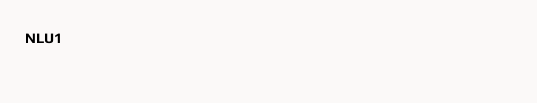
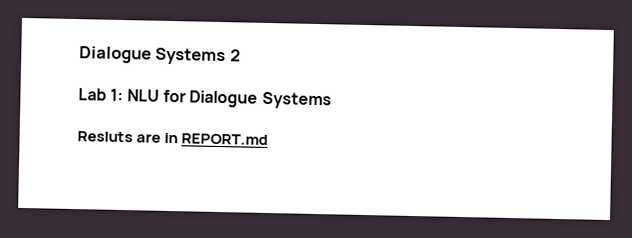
- NLU1
+ Dialogue Systems 2
+ Lab 1: NLU for Dialogue Systems
+ Resluts are in REPORT.md

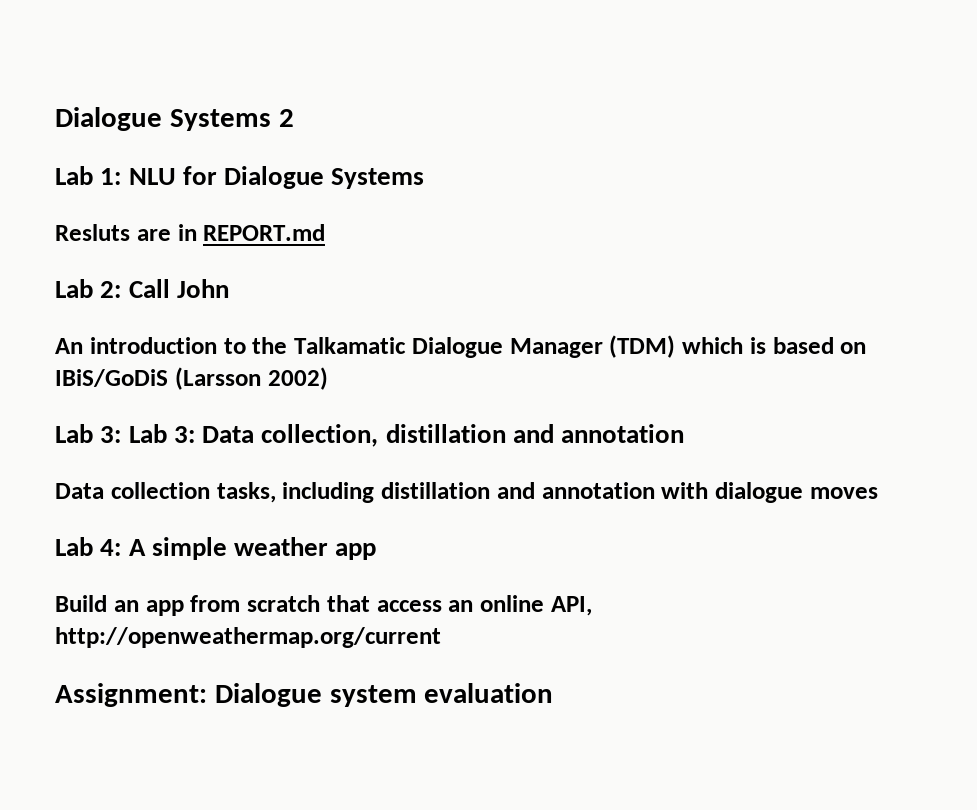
+ Lab 2: Call John
+ An introduction to the Talkamatic Dialogue Manager (TDM) which is based on IBiS/GoDiS (Larsson 2002)
+ Lab 3: Lab 3: Data collection, distillation and annotation
+ Data collection tasks, including distillation and annotation with dialogue moves
+ Lab 4: A simple weather app
+ Build an app from scratch that access an online API, http://openweathermap.org/current
+ Assignment: Dialogue system evaluation

